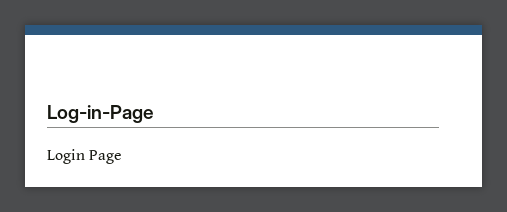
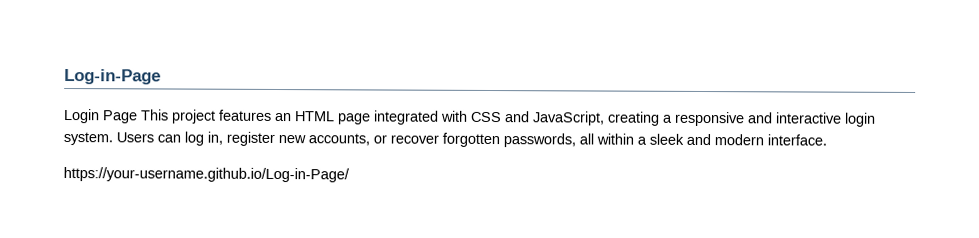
- Login Page
+ Login Page This project features an HTML page integrated with CSS and JavaScript, creating a responsive and interactive login system. Users can log in, register new accounts, or recover forgotten passwords, all within a sleek and modern interface.
+ https://your-username.github.io/Log-in-Page/

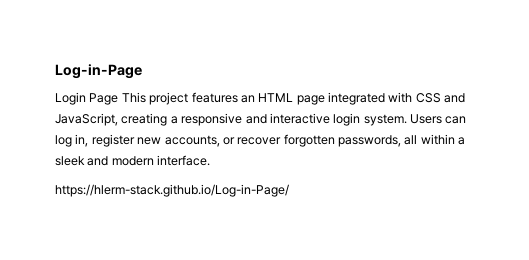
- https://your-username.github.io/Log-in-Page/
+ https://hlerm-stack.github.io/Log-in-Page/

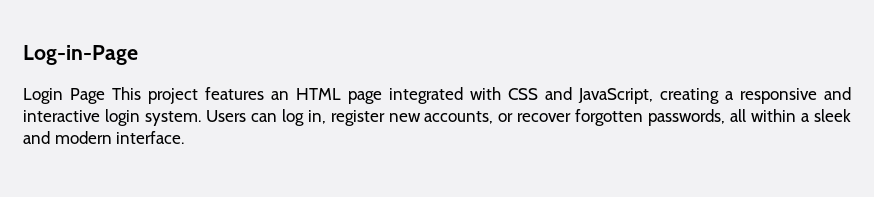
- https://hlerm-stack.github.io/Log-in-Page/

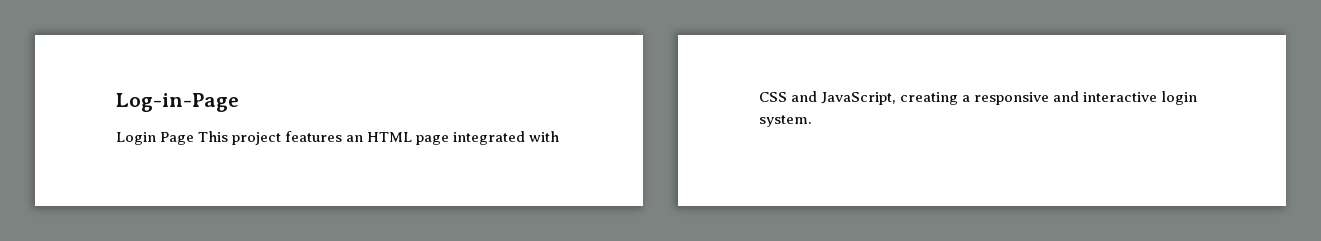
- Users can log in, register new accounts, or recover forgotten passwords, all within a sleek and modern interface.

